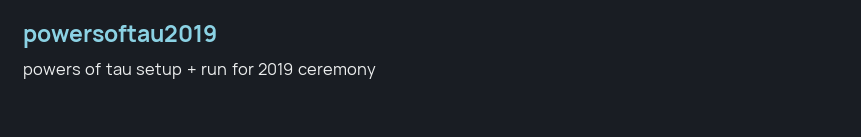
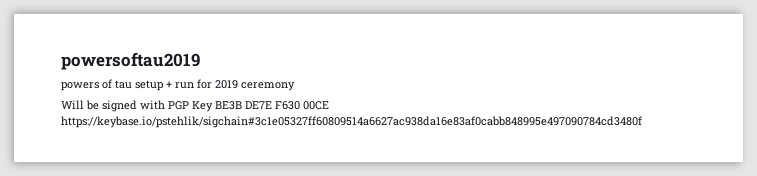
+ Will be signed with PGP Key BE3B DE7E F630 00CE https://keybase.io/pstehlik/sigchain#3c1e05327ff60809514a6627ac938da16e83af0cabb848995e497090784cd3480f

